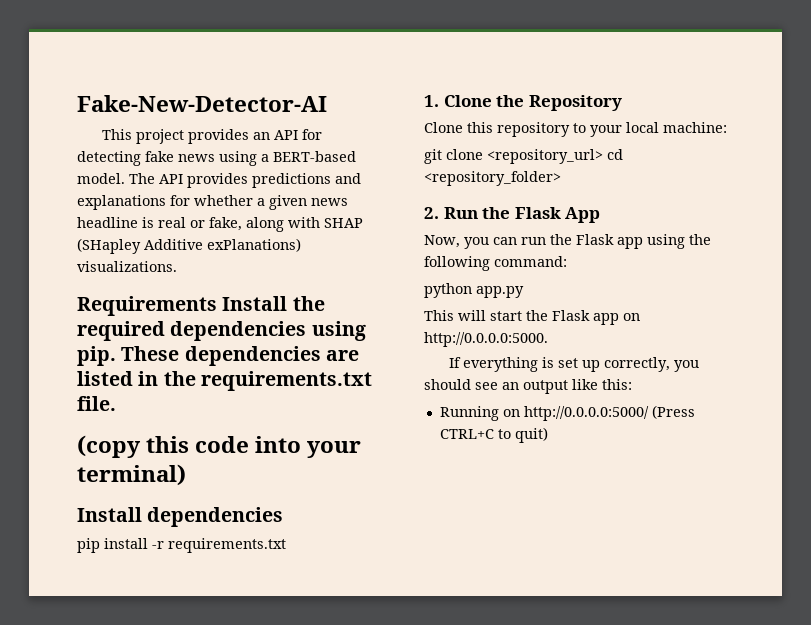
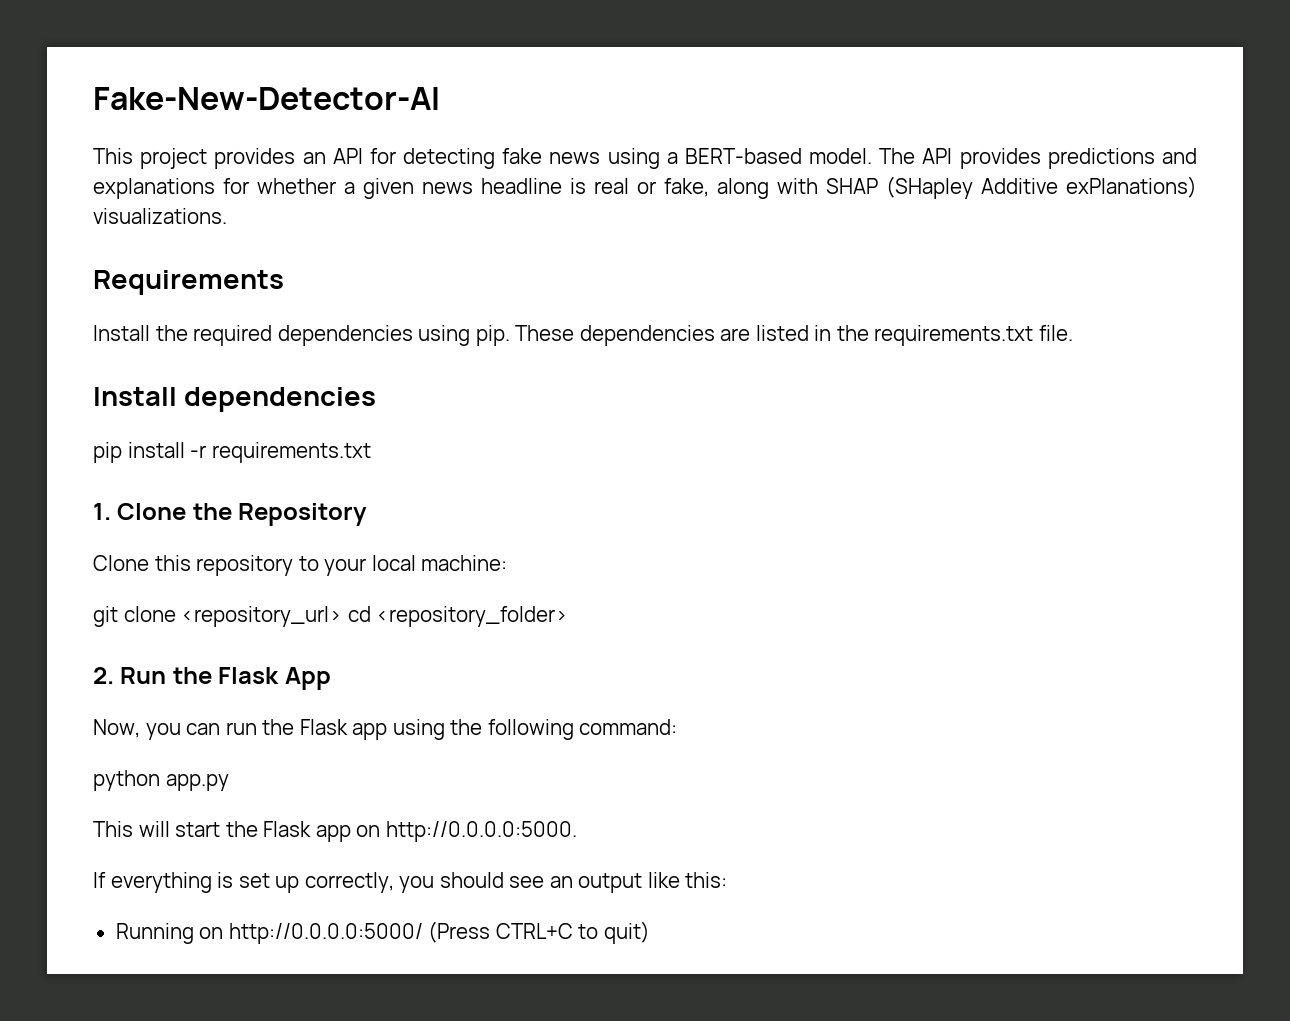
- Requirements Install the required dependencies using pip.
+ Requirements
+ Install the required dependencies using pip.
- (copy this code into your terminal)

